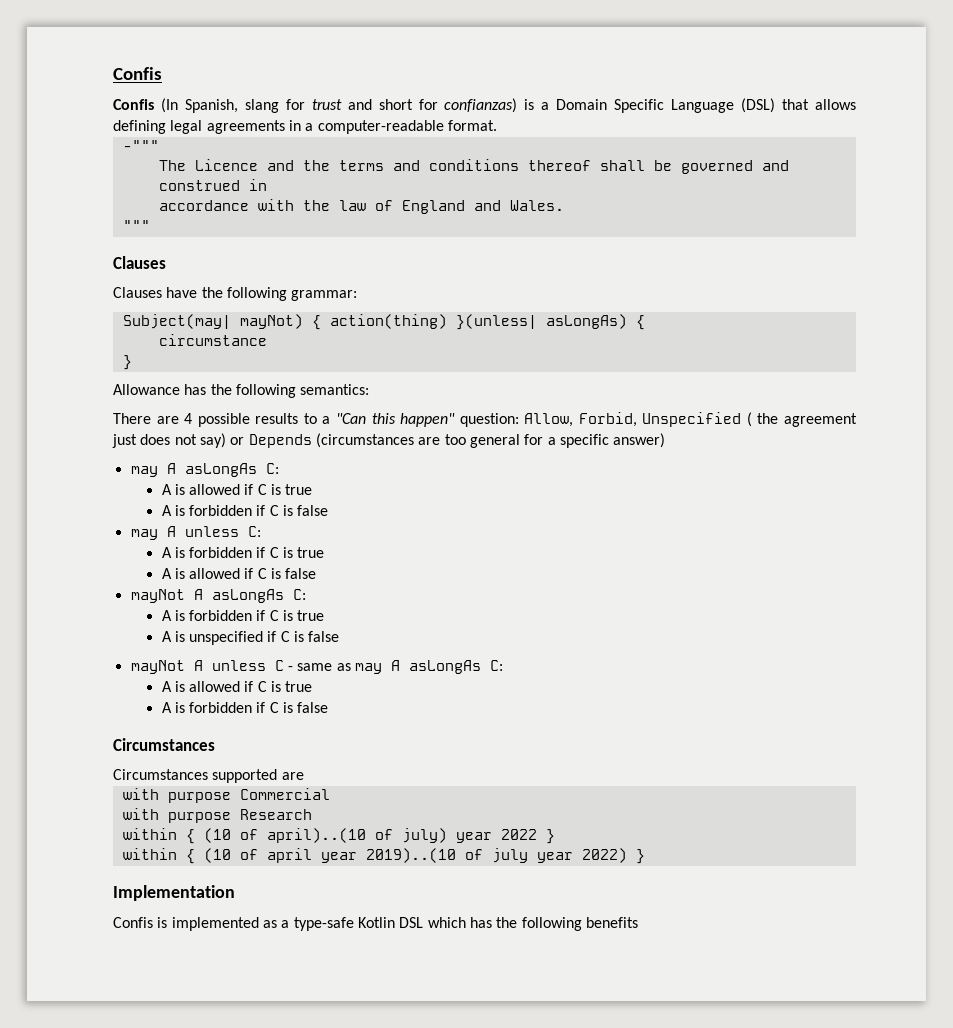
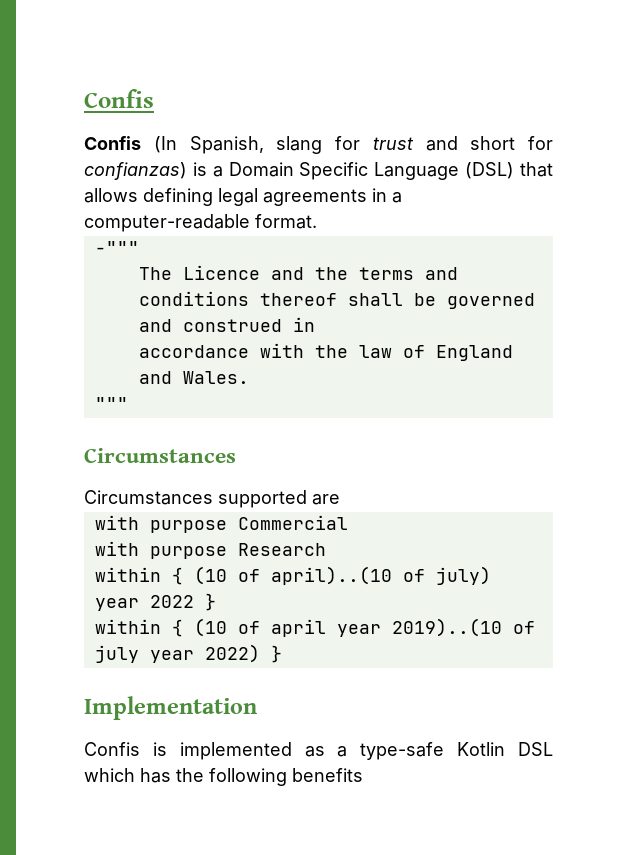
  """
- Clauses
- Clauses have the following grammar:
- Subject(may| mayNot) { action(thing) }(unless| asLongAs) {
- circumstance
- }
- Allowance has the following semantics:
- There are 4 possible results to a "Can this happen" question: Allow, Forbid, Unspecified ( the agreement just does not say) or Depends (circumstances are too general for a specific answer)
- may A asLongAs C:
- A is allowed if C is true
- A is forbidden if C is false
- may A unless C:
- A is forbidden if C is true
- A is allowed if C is false
- mayNot A asLongAs C:
- A is forbidden if C is true
- A is unspecified if C is false
- mayNot A unless C - same as may A asLongAs C:
- A is allowed if C is true
- A is forbidden if C is false

